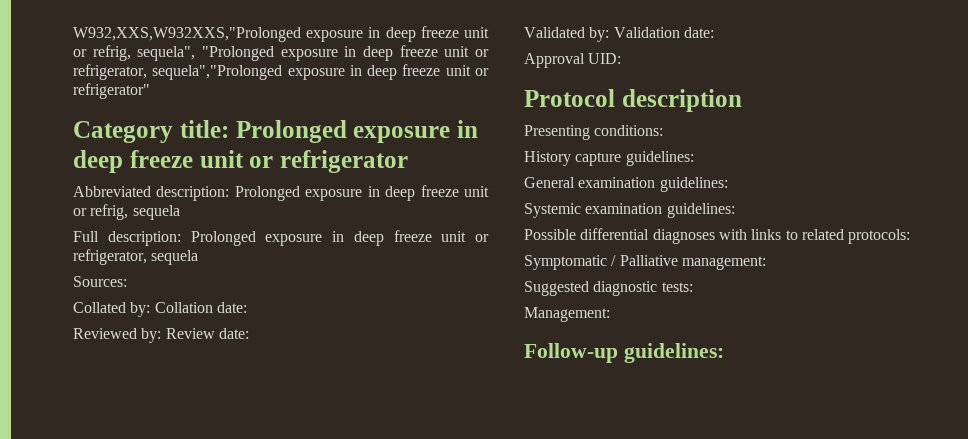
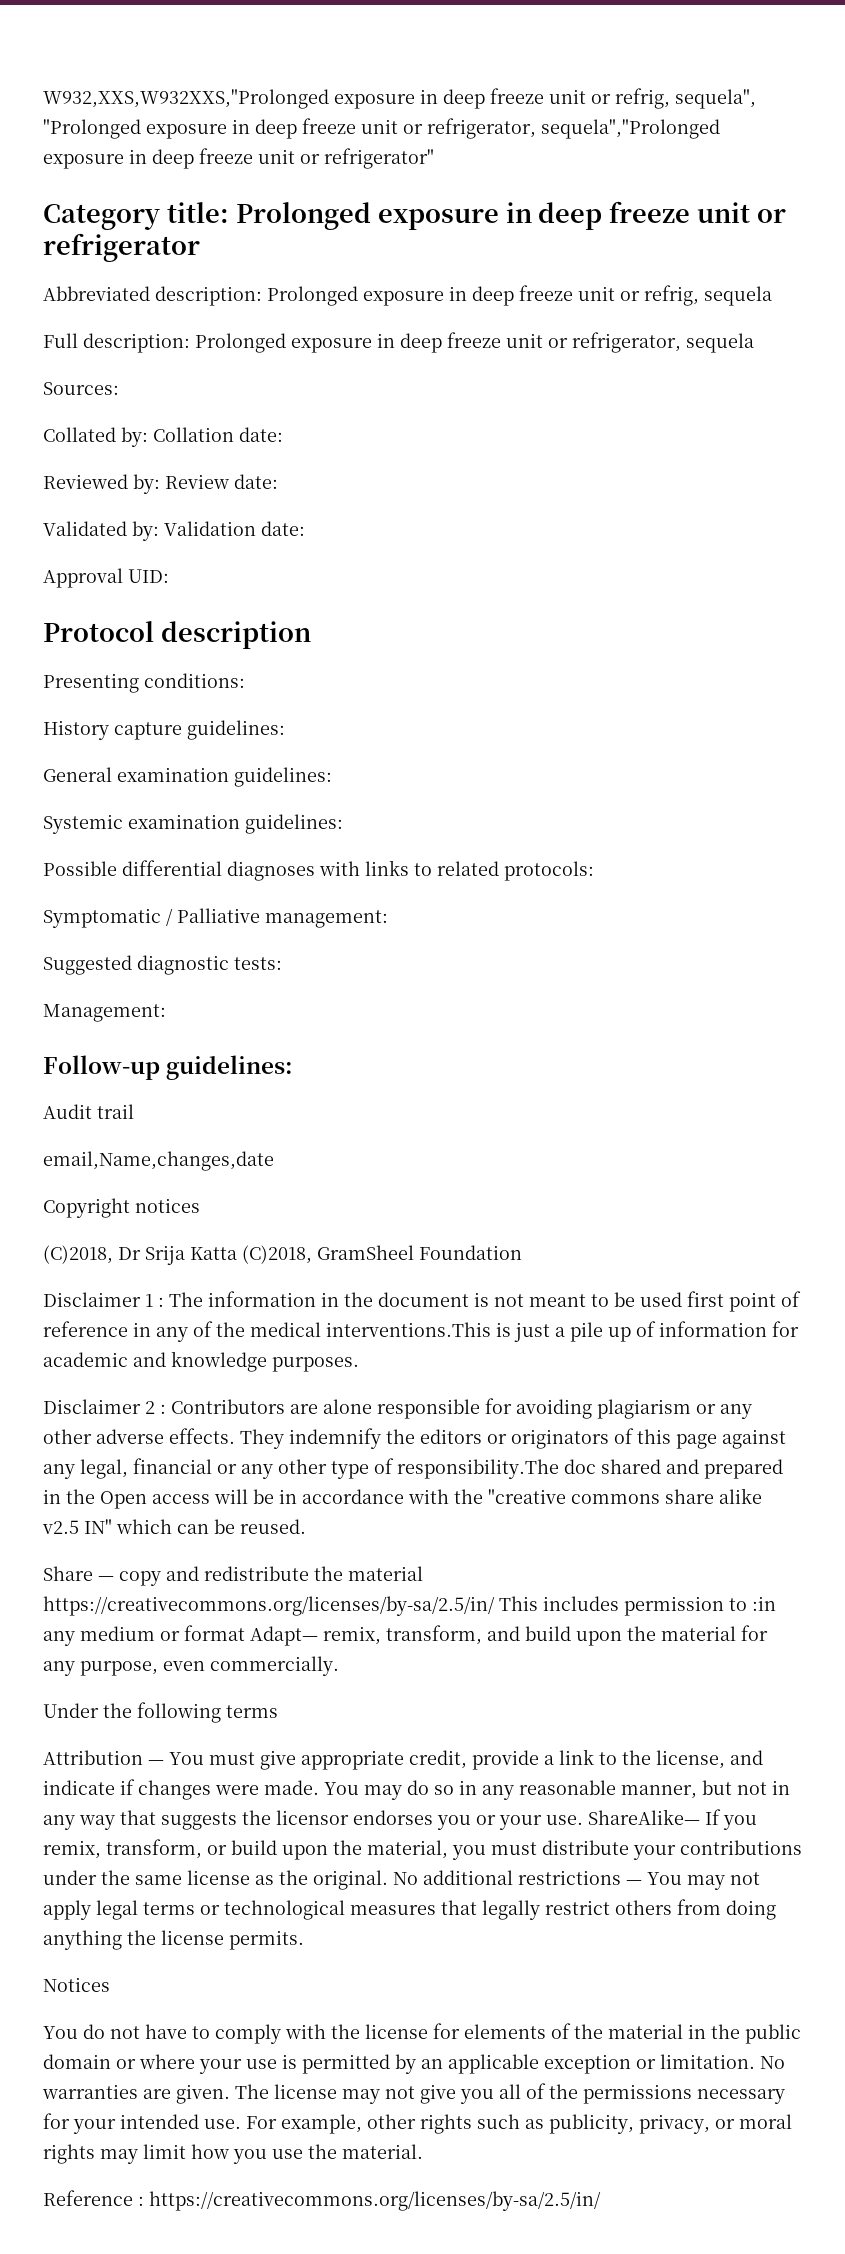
+ Audit trail
+ email,Name,changes,date
+ Copyright notices
+ (C)2018, Dr Srija Katta (C)2018, GramSheel Foundation
+ Disclaimer 1 : The information in the document is not meant to be used first point of reference in any of the medical interventions.This is just a pile up of information for academic and knowledge purposes.
+ Disclaimer 2 : Contributors are alone responsible for avoiding plagiarism or any other adverse effects. They indemnify the editors or originators of this page against any legal, financial or any other type of responsibility.The doc shared and prepared in the Open access will be in accordance with the "creative commons share alike v2.5 IN" which can be reused.
+ Share — copy and redistribute the material https://creativecommons.org/licenses/by-sa/2.5/in/ This includes permission to :in any medium or format Adapt— remix, transform, and build upon the material for any purpose, even commercially.
+ Under the following terms
+ Attribution — You must give appropriate credit, provide a link to the license, and indicate if changes were made. You may do so in any reasonable manner, but not in any way that suggests the licensor endorses you or your use. ShareAlike— If you remix, transform, or build upon the material, you must distribute your contributions under the same license as the original. No additional restrictions — You may not apply legal terms or technological measures that legally restrict others from doing anything the license permits.
+ Notices
+ You do not have to comply with the license for elements of the material in the public domain or where your use is permitted by an applicable exception or limitation. No warranties are given. The license may not give you all of the permissions necessary for your intended use. For example, other rights such as publicity, privacy, or moral rights may limit how you use the material.
+ Reference : https://creativecommons.org/licenses/by-sa/2.5/in/

